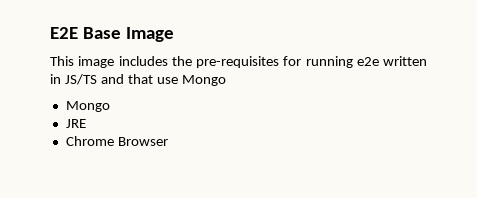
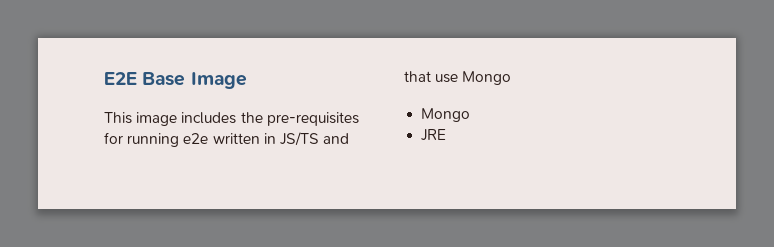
- Chrome Browser

